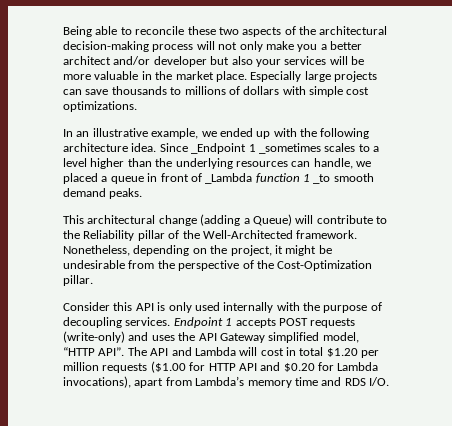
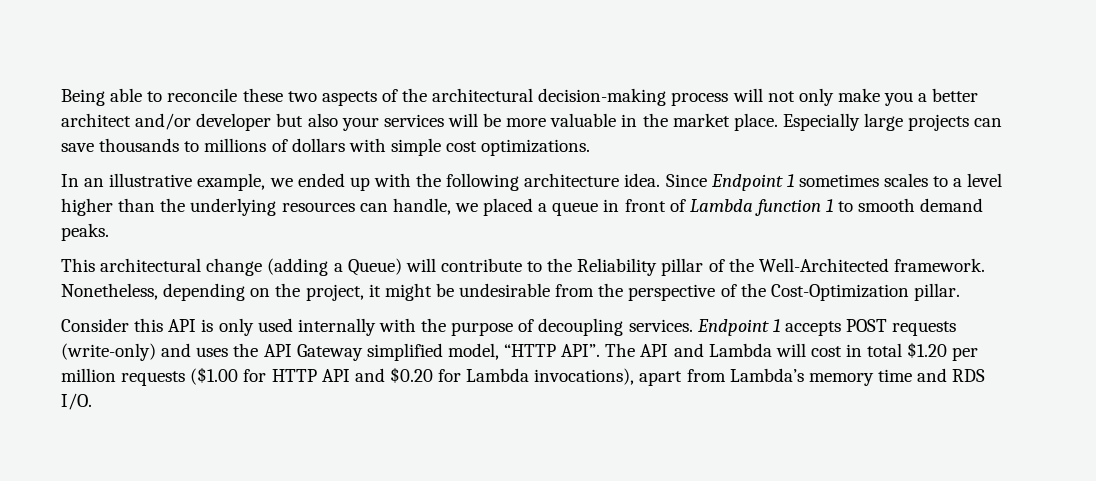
- Since _Endpoint 1 _sometimes scales to a level higher than the underlying resources can handle, we placed a queue in front of _Lambda function 1 _to smooth demand peaks.
+ Since Endpoint 1 sometimes scales to a level higher than the underlying resources can handle, we placed a queue in front of Lambda function 1 to smooth demand peaks.

